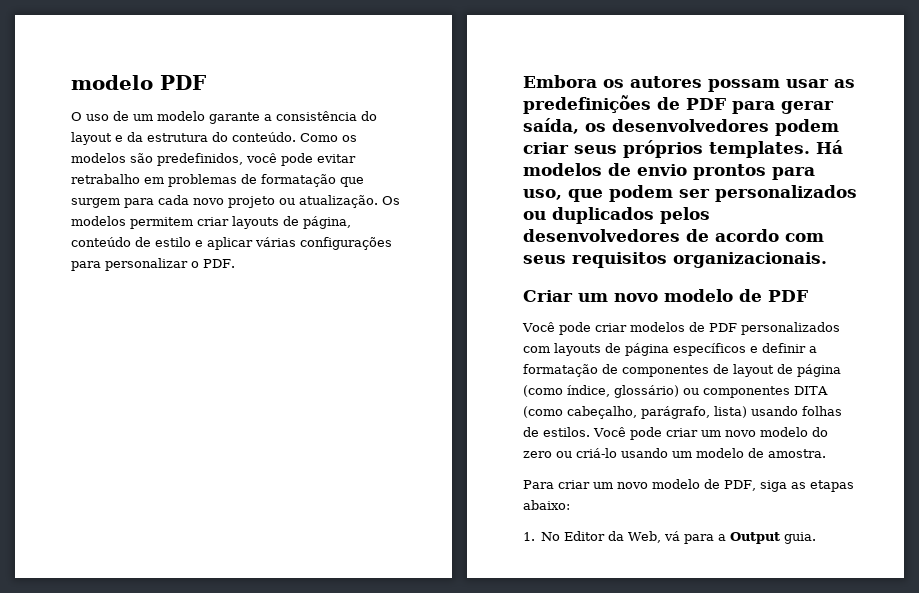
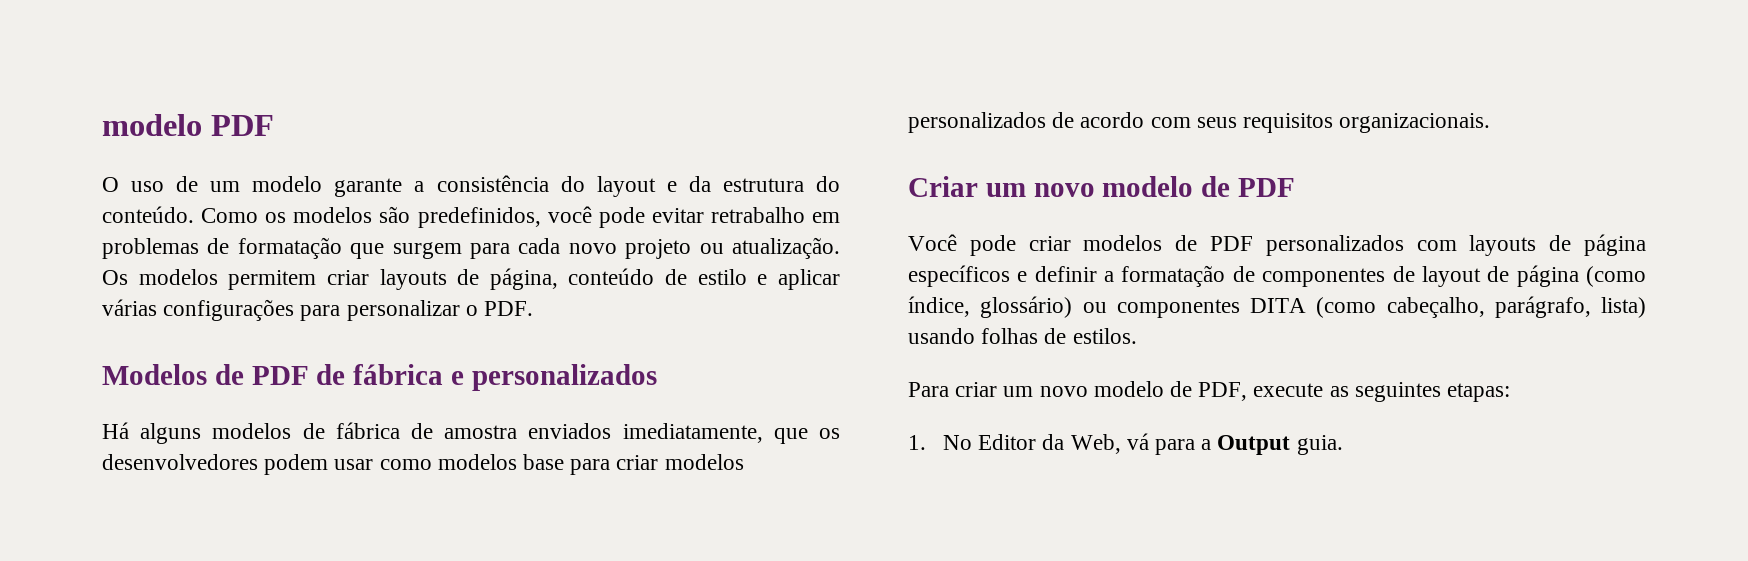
- Embora os autores possam usar as predefinições de PDF para gerar saída, os desenvolvedores podem criar seus próprios templates. Há modelos de envio prontos para uso, que podem ser personalizados ou duplicados pelos desenvolvedores de acordo com seus requisitos organizacionais.
+ Modelos de PDF de fábrica e personalizados
+ Há alguns modelos de fábrica de amostra enviados imediatamente, que os desenvolvedores podem usar como modelos base para criar modelos personalizados de acordo com seus requisitos organizacionais.
- Você pode criar um novo modelo do zero ou criá-lo usando um modelo de amostra.
- Para criar um novo modelo de PDF, siga as etapas abaixo:
+ Para criar um novo modelo de PDF, execute as seguintes etapas:

